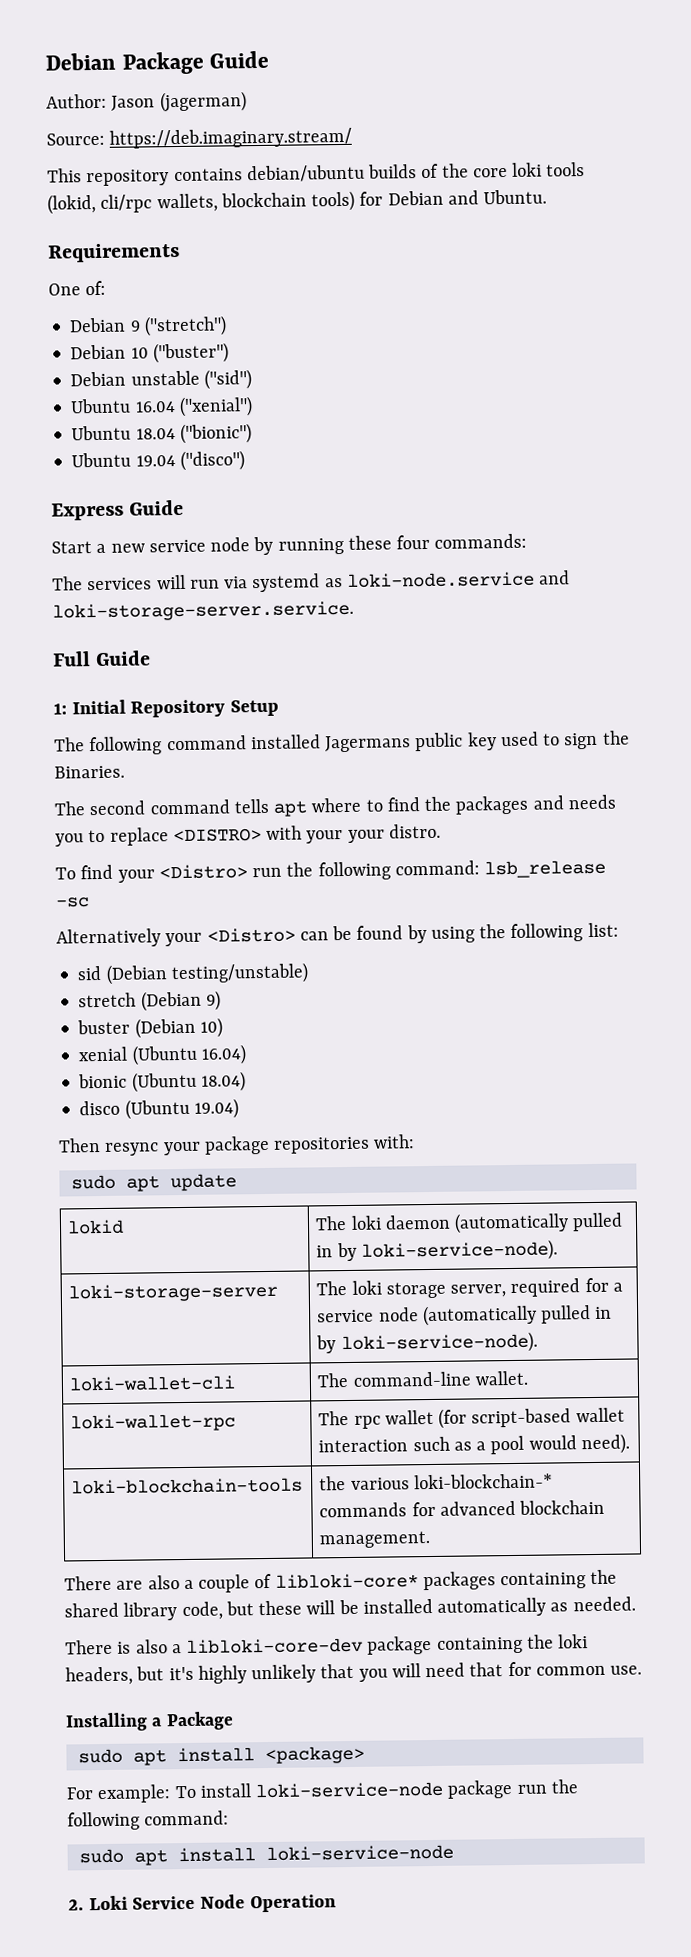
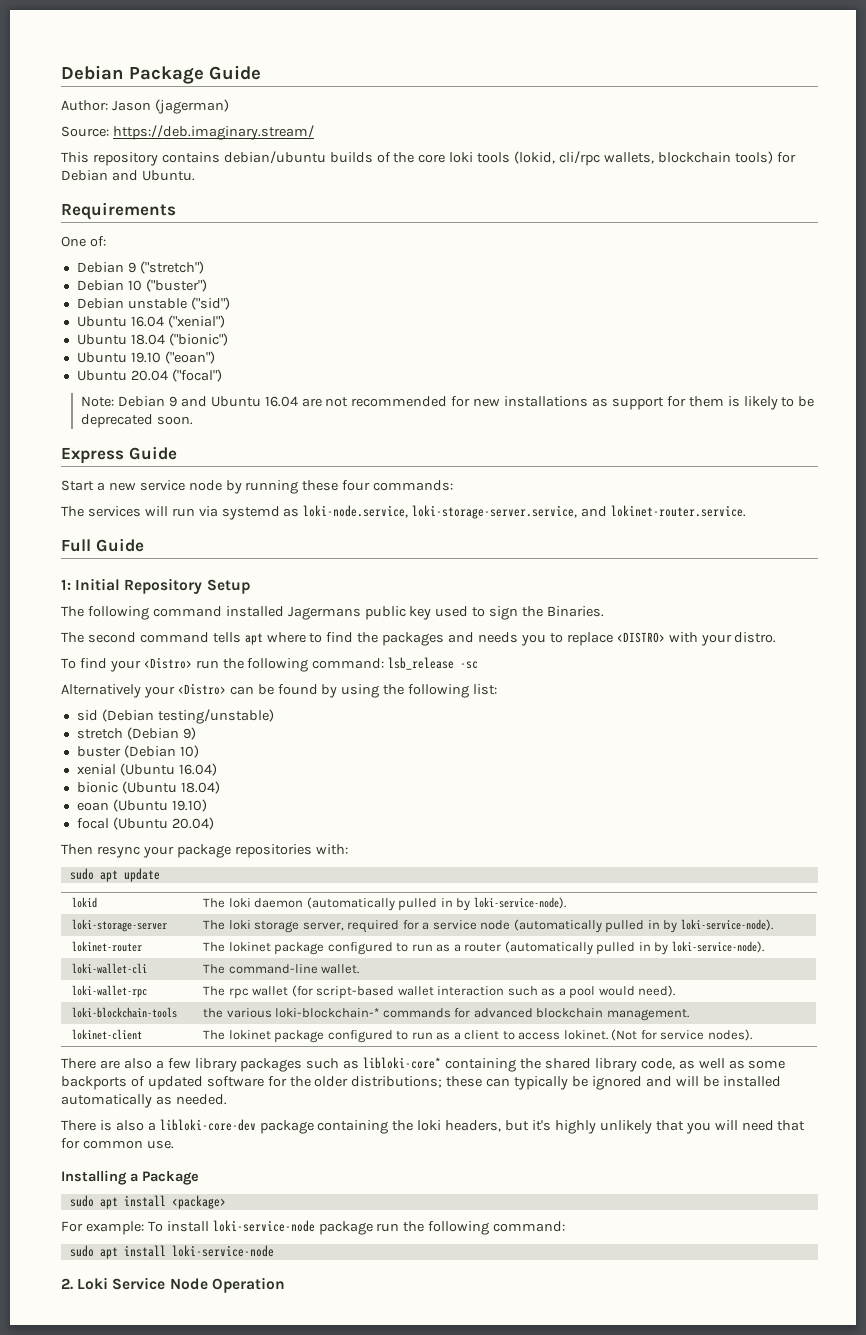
- Ubuntu 19.04 ("disco")
+ Ubuntu 19.10 ("eoan")
+ Ubuntu 20.04 ("focal")
+ Note: Debian 9 and Ubuntu 16.04 are not recommended for new installations as support for them is likely to be deprecated soon.
- The services will run via systemd as loki-node.service and loki-storage-server.service.
+ The services will run via systemd as loki-node.service, loki-storage-server.service, and lokinet-router.service.
- The second command tells apt where to find the packages and needs you to replace <DISTRO> with your your distro.
+ The second command tells apt where to find the packages and needs you to replace <DISTRO> with your distro.
- disco (Ubuntu 19.04)
+ eoan (Ubuntu 19.10)
+ focal (Ubuntu 20.04)
+ lokinet-router | The lokinet package configured to run as a router (automatically pulled in by loki-service-node).
- There are also a couple of libloki-core* packages containing the shared library code, but these will be installed automatically as needed.
+ lokinet-client | The lokinet package configured to run as a client to access lokinet. (Not for service nodes).
+ There are also a few library packages such as libloki-core* containing the shared library code, as well as some backports of updated software for the older distributions; these can typically be ignored and will be installed automatically as needed.

